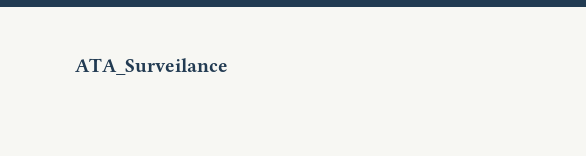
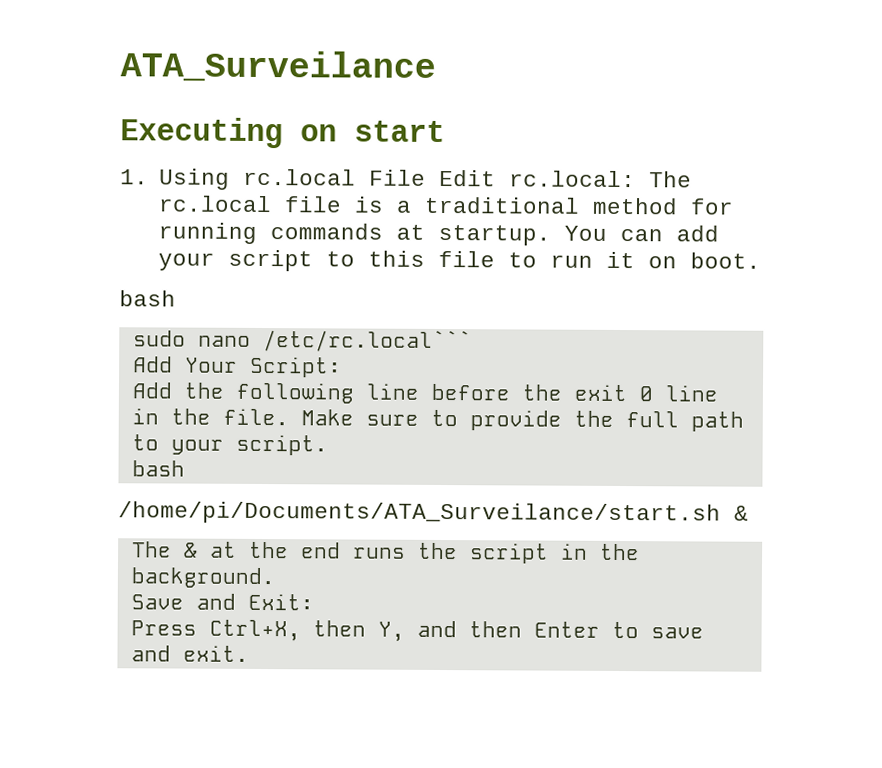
+ Executing on start
+ 1. Using rc.local File Edit rc.local: The rc.local file is a traditional method for running commands at startup. You can add your script to this file to run it on boot.
+ bash
+ sudo nano /etc/rc.local```
+ Add Your Script:
+ Add the following line before the exit 0 line in the file. Make sure to provide the full path to your script.
+ bash
+ /home/pi/Documents/ATA_Surveilance/start.sh &
+ The & at the end runs the script in the background.
+ Save and Exit:
+ Press Ctrl+X, then Y, and then Enter to save and exit.

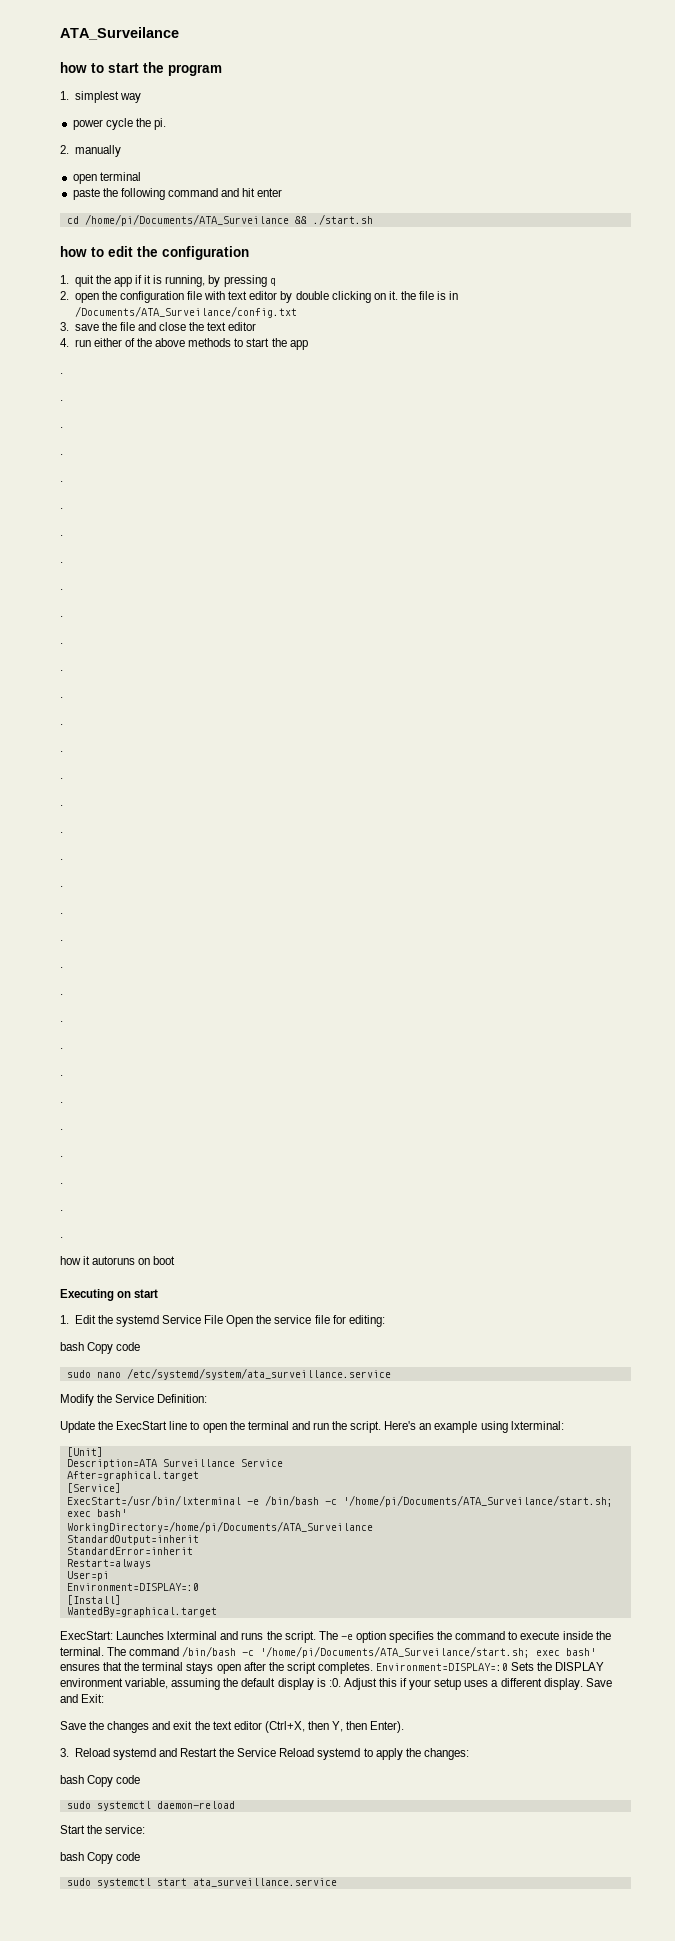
+ how to start the program
+ 1. simplest way
+ power cycle the pi.
+ 2. manually
+ open terminal
+ paste the following command and hit enter
+ cd /home/pi/Documents/ATA_Surveilance && ./start.sh
+ how to edit the configuration
+ 1. quit the app if it is running, by pressing q
+ 2. open the configuration file with text editor by double clicking on it. the file is in /Documents/ATA_Surveilance/config.txt
+ 3. save the file and close the text editor
+ 4. run either of the above methods to start the app
+ .
+ .
+ .
+ .
+ .
+ .
+ .
+ .
+ .
+ .
+ .
+ .
+ .
+ .
+ .
+ .
+ .
+ .
+ .
+ .
+ .
+ .
+ .
+ .
+ .
+ .
+ .
+ .
+ .
+ .
+ .
+ .
+ .
+ how it autoruns on boot
  Executing on start
- 1. Using rc.local File Edit rc.local: The rc.local file is a traditional method for running commands at startup. You can add your script to this file to run it on boot.
- bash
+ 1. Edit the systemd Service File Open the service file for editing:
+ bash Copy code
- sudo nano /etc/rc.local```
- Add Your Script:
- Add the following line before the exit 0 line in the file. Make sure to provide the full path to your script.
- bash
- /home/pi/Documents/ATA_Surveilance/start.sh &
- The & at the end runs the script in the background.
- Save and Exit:
- Press Ctrl+X, then Y, and then Enter to save and exit.
+ sudo nano /etc/systemd/system/ata_surveillance.service
+ Modify the Service Definition:
+ Update the ExecStart line to open the terminal and run the script. Here's an example using lxterminal:
+ [Unit]
+ Description=ATA Surveillance Service
+ After=graphical.target
+ [Service]
+ ExecStart=/usr/bin/lxterminal -e /bin/bash -c '/home/pi/Documents/ATA_Surveilance/start.sh; exec bash'
+ WorkingDirectory=/home/pi/Documents/ATA_Surveilance
+ StandardOutput=inherit
+ StandardError=inherit
+ Restart=always
+ User=pi
+ Environment=DISPLAY=:0
+ [Install]
+ WantedBy=graphical.target
+ ExecStart: Launches lxterminal and runs the script. The -e option specifies the command to execute inside the terminal. The command /bin/bash -c '/home/pi/Documents/ATA_Surveilance/start.sh; exec bash' ensures that the terminal stays open after the script completes. Environment=DISPLAY=:0 Sets the DISPLAY environment variable, assuming the default display is :0. Adjust this if your setup uses a different display. Save and Exit:
+ Save the changes and exit the text editor (Ctrl+X, then Y, then Enter).
+ 3. Reload systemd and Restart the Service Reload systemd to apply the changes:
+ bash Copy code
+ sudo systemctl daemon-reload
+ Start the service:
+ bash Copy code
+ sudo systemctl start ata_surveillance.service

